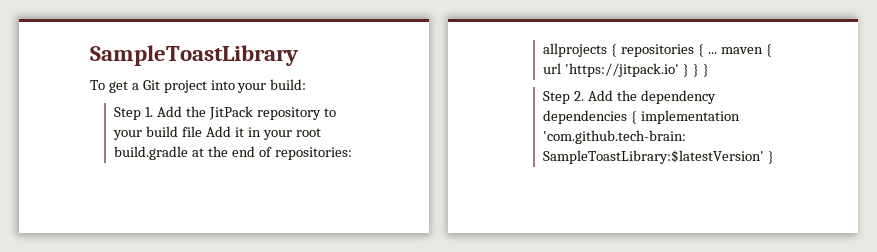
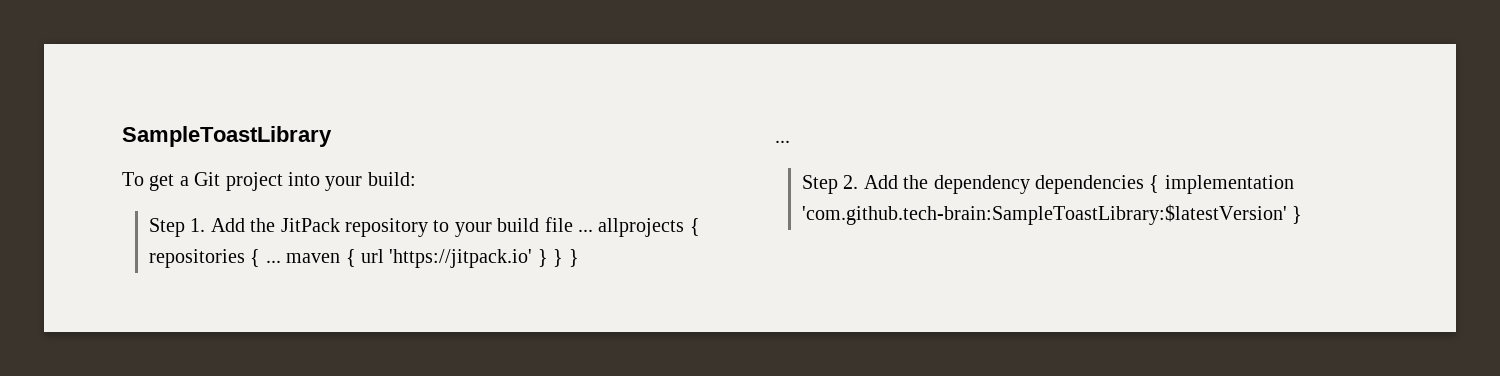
- Step 1. Add the JitPack repository to your build file Add it in your root build.gradle at the end of repositories: allprojects { repositories { ... maven { url 'https://jitpack.io' } } }
+ Step 1. Add the JitPack repository to your build file ... allprojects { repositories { ... maven { url 'https://jitpack.io' } } }
+ ...

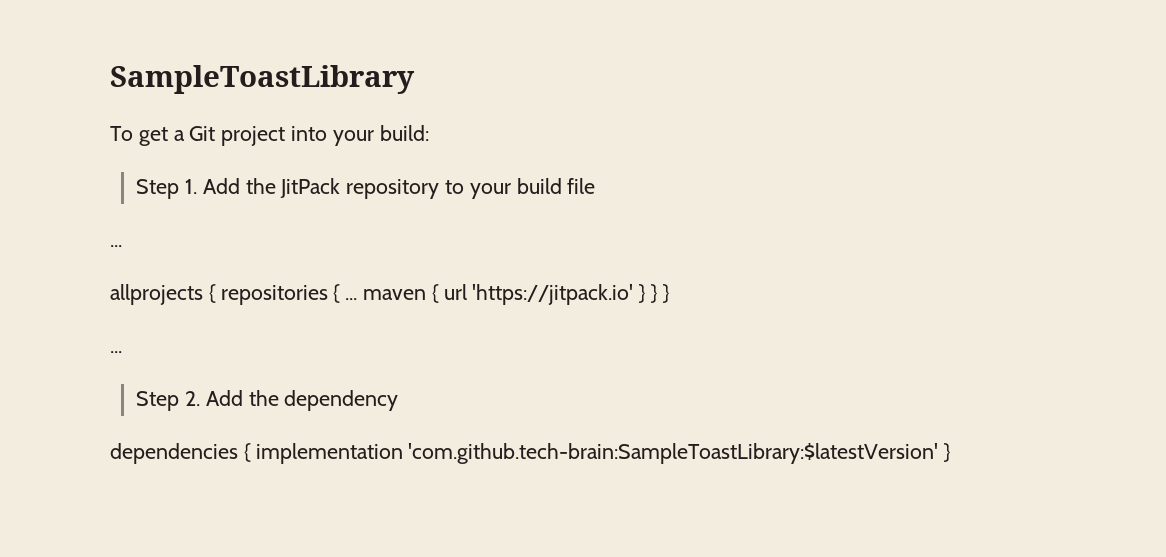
- Step 1. Add the JitPack repository to your build file ... allprojects { repositories { ... maven { url 'https://jitpack.io' } } }
+ Step 1. Add the JitPack repository to your build file
+ ...
+ allprojects { repositories { ... maven { url 'https://jitpack.io' } } }
- Step 2. Add the dependency dependencies { implementation 'com.github.tech-brain:SampleToastLibrary:$latestVersion' }
+ Step 2. Add the dependency
+ dependencies { implementation 'com.github.tech-brain:SampleToastLibrary:$latestVersion' }

